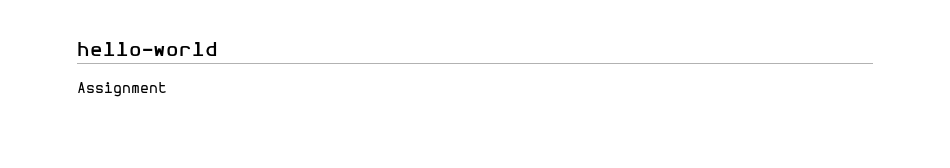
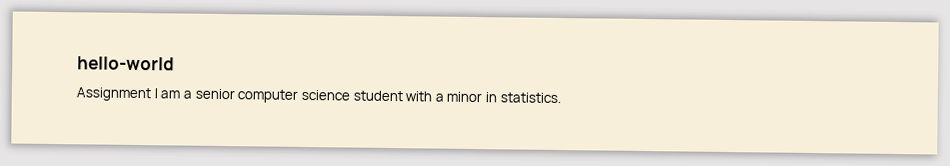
- Assignment
+ Assignment I am a senior computer science student with a minor in statistics.

